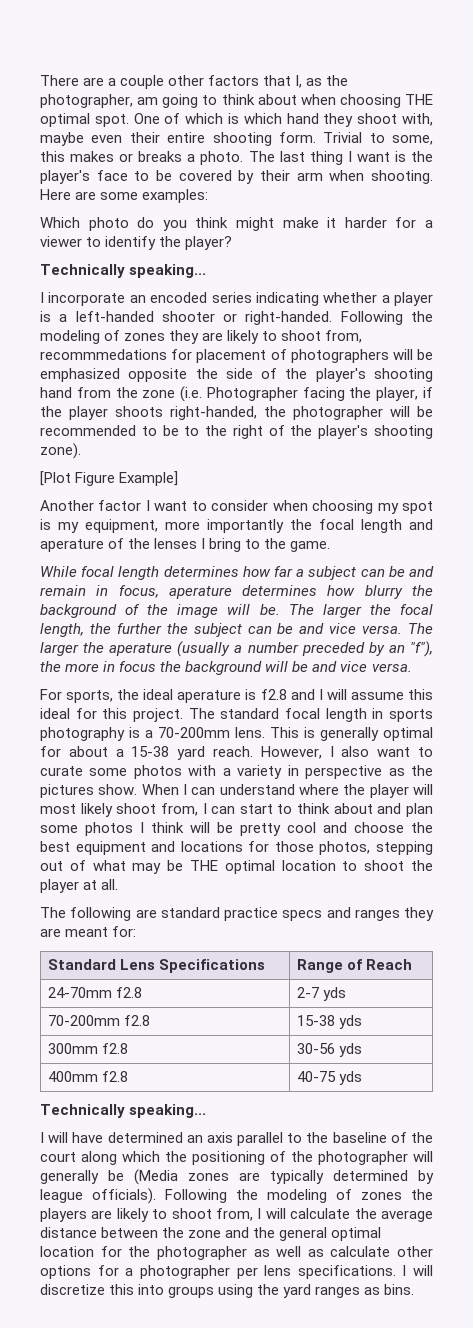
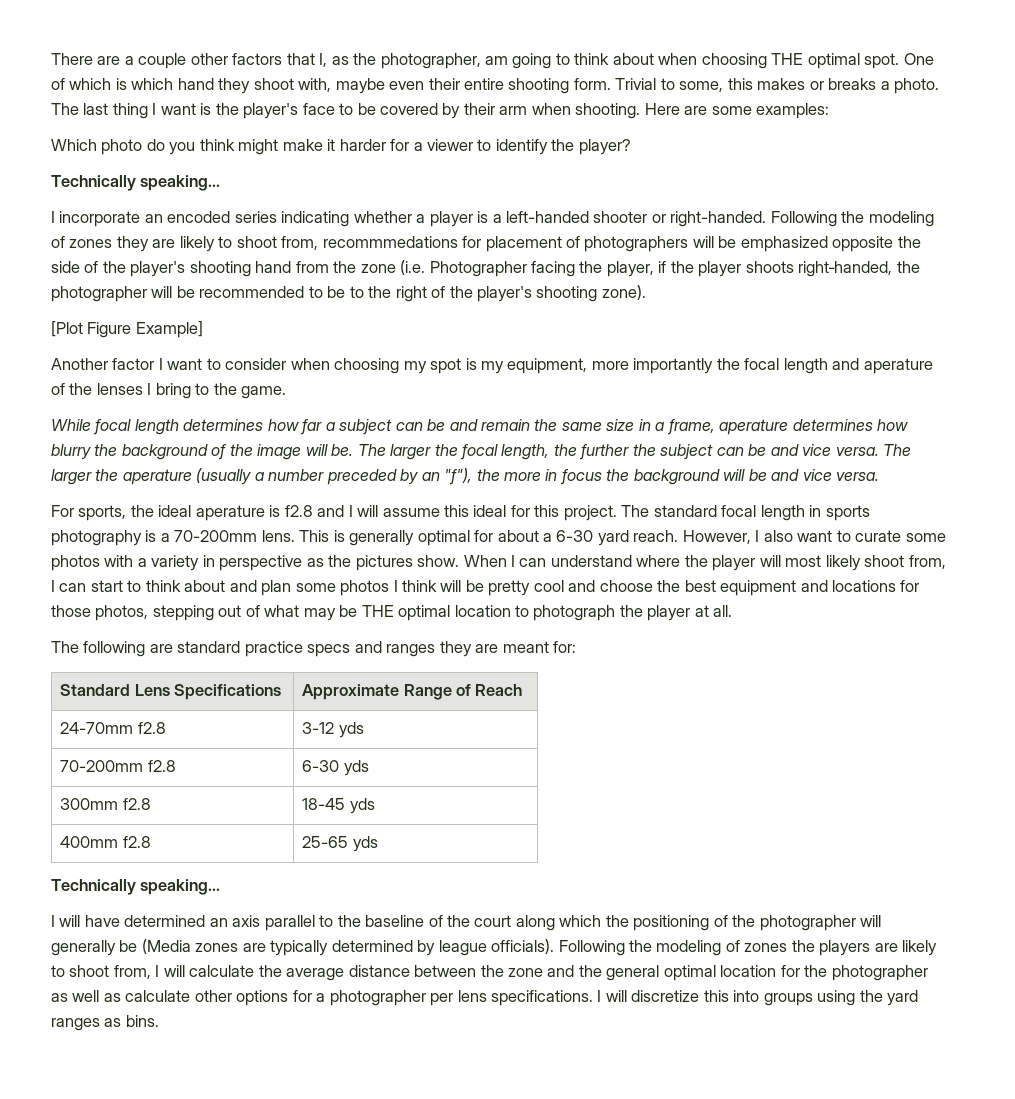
- While focal length determines how far a subject can be and remain in focus, aperature determines how blurry the background of the image will be.
+ While focal length determines how far a subject can be and remain the same size in a frame, aperature determines how blurry the background of the image will be.
- This is generally optimal for about a 15-38 yard reach.
+ This is generally optimal for about a 6-30 yard reach.
- When I can understand where the player will most likely shoot from, I can start to think about and plan some photos I think will be pretty cool and choose the best equipment and locations for those photos, stepping out of what may be THE optimal location to shoot the player at all.
+ When I can understand where the player will most likely shoot from, I can start to think about and plan some photos I think will be pretty cool and choose the best equipment and locations for those photos, stepping out of what may be THE optimal location to photograph the player at all.
- Standard Lens Specifications | Range of Reach
+ Standard Lens Specifications | Approximate Range of Reach
- 24-70mm f2.8 | 2-7 yds
+ 24-70mm f2.8 | 3-12 yds
- 70-200mm f2.8 | 15-38 yds
+ 70-200mm f2.8 | 6-30 yds
- 300mm f2.8 | 30-56 yds
+ 300mm f2.8 | 18-45 yds
- 400mm f2.8 | 40-75 yds
+ 400mm f2.8 | 25-65 yds

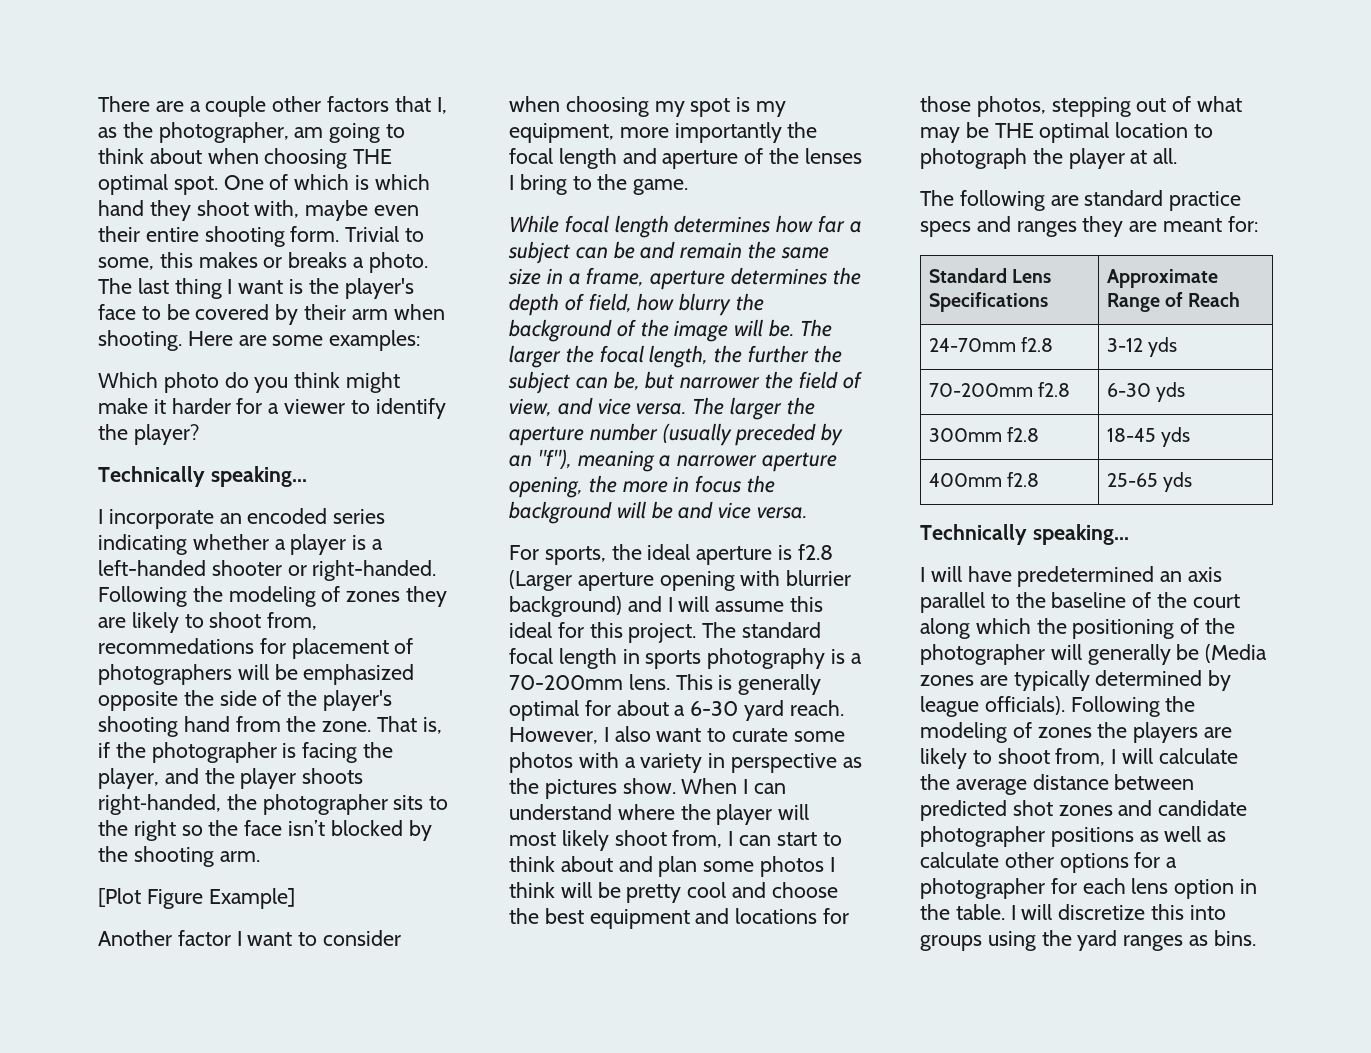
- Following the modeling of zones they are likely to shoot from, recommmedations for placement of photographers will be emphasized opposite the side of the player's shooting hand from the zone (i.e. Photographer facing the player, if the player shoots right‑handed, the photographer will be recommended to be to the right of the player's shooting zone).
+ Following the modeling of zones they are likely to shoot from, recommedations for placement of photographers will be emphasized opposite the side of the player's shooting hand from the zone. That is, if the photographer is facing the player, and the player shoots right‑handed, the photographer sits to the right so the face isn’t blocked by the shooting arm.
- Another factor I want to consider when choosing my spot is my equipment, more importantly the focal length and aperature of the lenses I bring to the game.
+ Another factor I want to consider when choosing my spot is my equipment, more importantly the focal length and aperture of the lenses I bring to the game.
- While focal length determines how far a subject can be and remain the same size in a frame, aperature determines how blurry the background of the image will be.
+ While focal length determines how far a subject can be and remain the same size in a frame, aperture determines the depth of field, how blurry the background of the image will be.
- The larger the focal length, the further the subject can be and vice versa.
+ The larger the focal length, the further the subject can be, but narrower the field of view, and vice versa.
- The larger the aperature (usually a number preceded by an "f"), the more in focus the background will be and vice versa.
+ The larger the aperture number (usually preceded by an "f"), meaning a narrower aperture opening, the more in focus the background will be and vice versa.
- For sports, the ideal aperature is f2.8 and I will assume this ideal for this project.
+ For sports, the ideal aperture is f2.8 (Larger aperture opening with blurrier background) and I will assume this ideal for this project.
- I will have determined an axis parallel to the baseline of the court along which the positioning of the photographer will generally be (Media zones are typically determined by league officials).
+ I will have predetermined an axis parallel to the baseline of the court along which the positioning of the photographer will generally be (Media zones are typically determined by league officials).
- Following the modeling of zones the players are likely to shoot from, I will calculate the average distance between the zone and the general optimal location for the photographer as well as calculate other options for a photographer per lens specifications.
+ Following the modeling of zones the players are likely to shoot from, I will calculate the average distance between predicted shot zones and candidate photographer positions as well as calculate other options for a photographer for each lens option in the table.

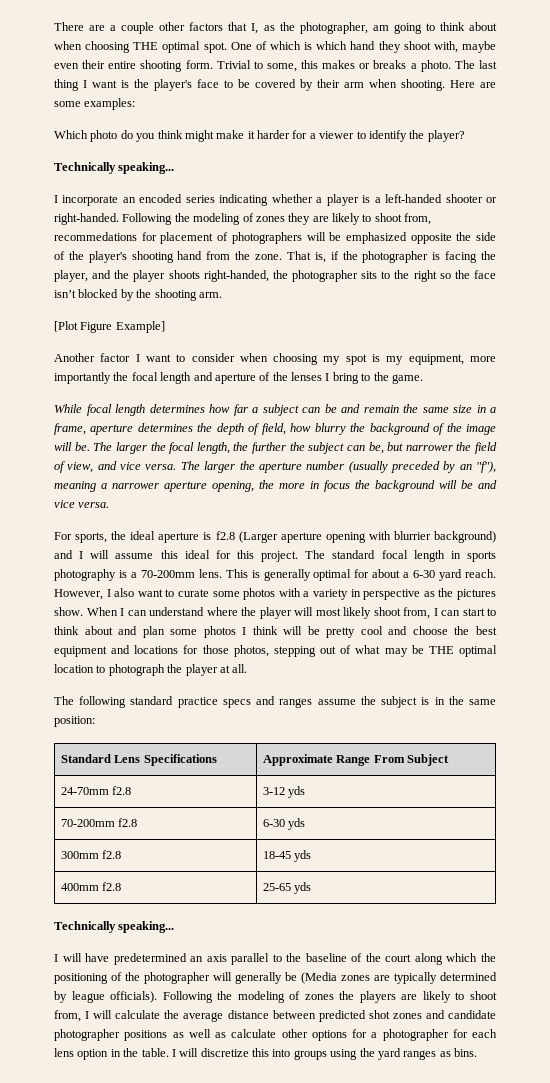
- The following are standard practice specs and ranges they are meant for:
+ The following standard practice specs and ranges assume the subject is in the same position:
- Standard Lens Specifications | Approximate Range of Reach
+ Standard Lens Specifications | Approximate Range From Subject

